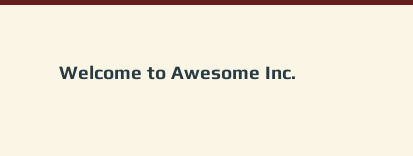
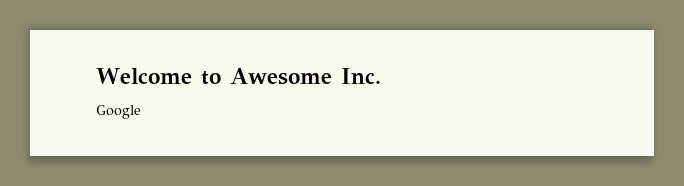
+ Google

